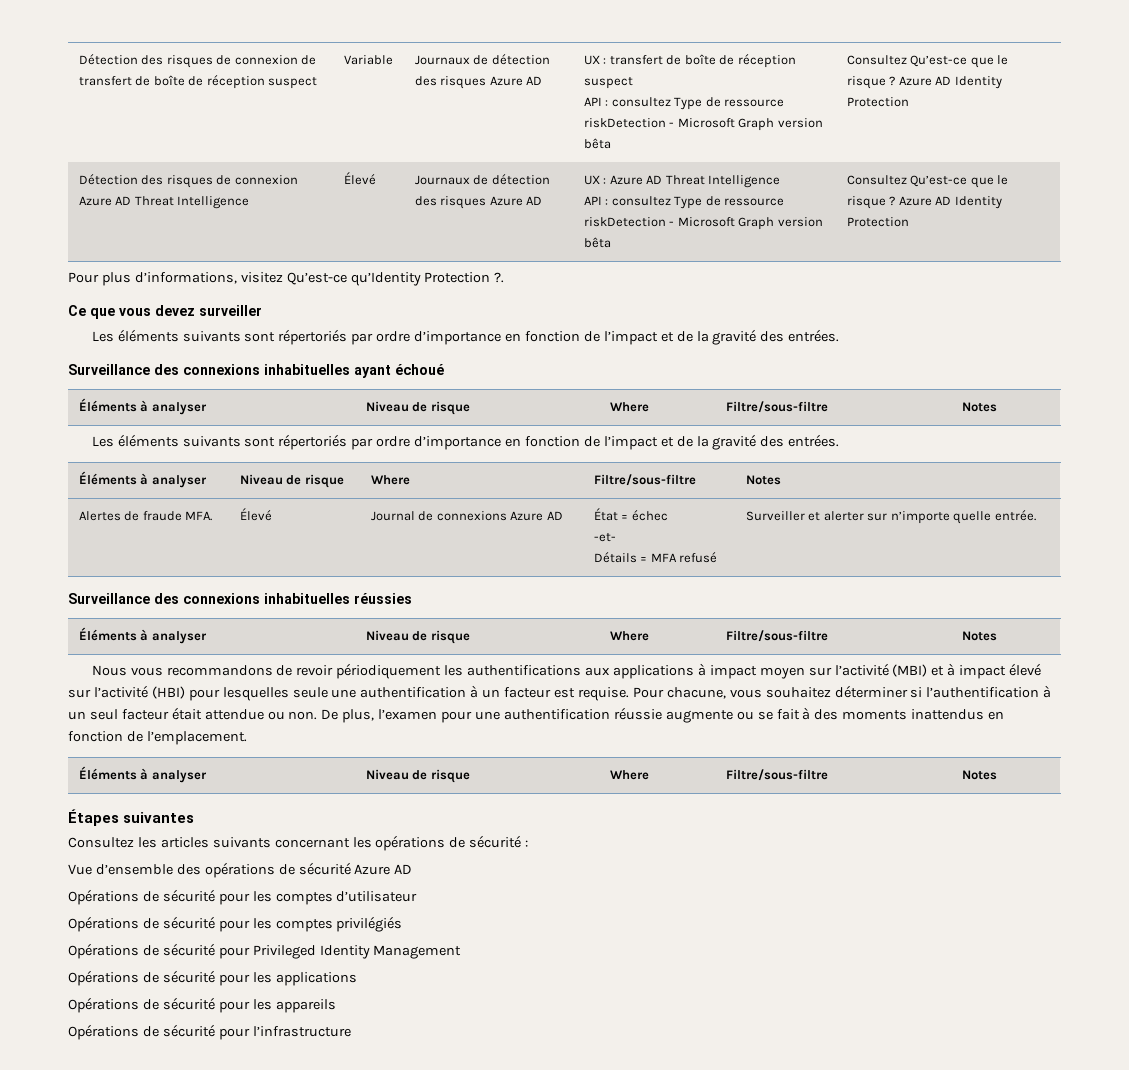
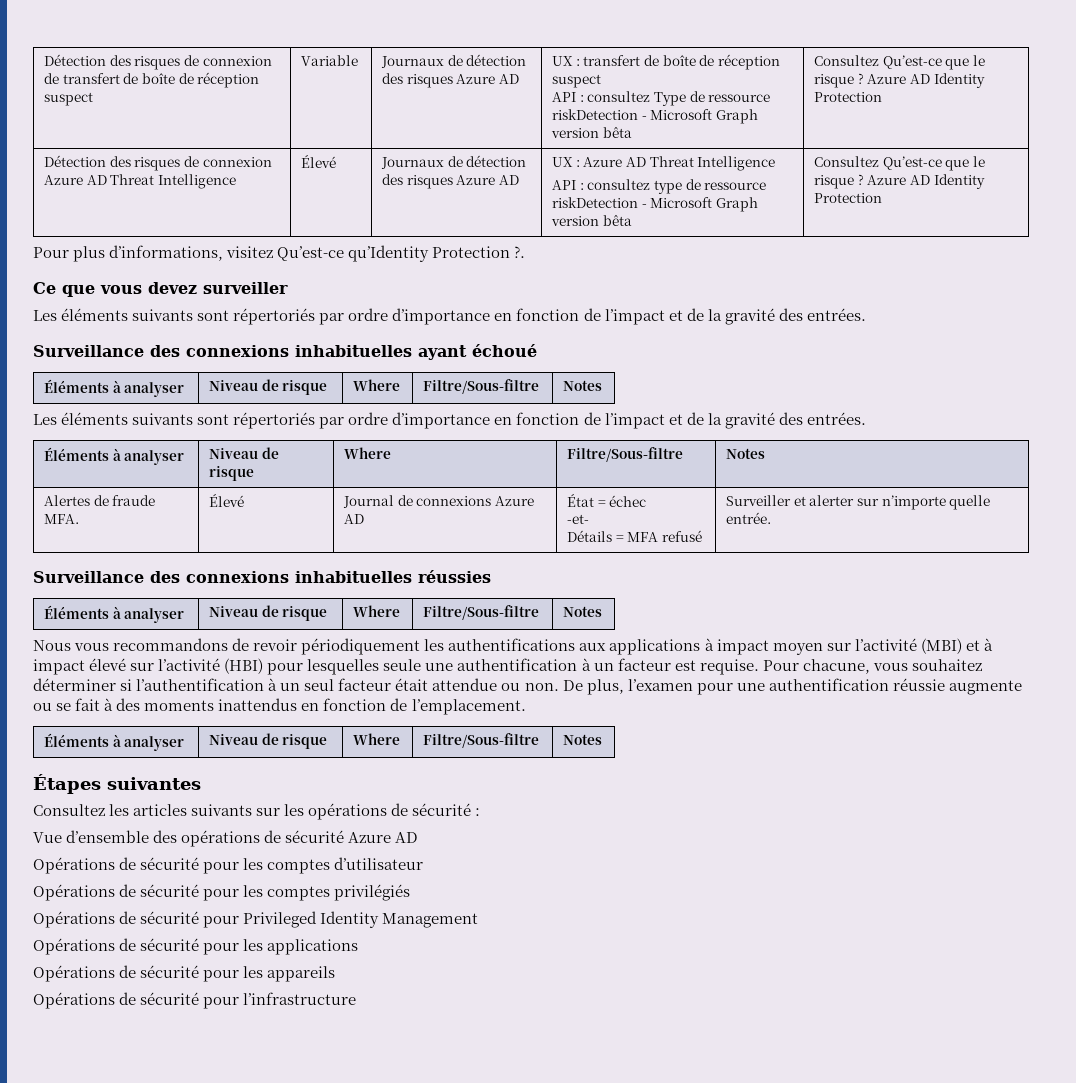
  UX : Azure AD Threat Intelligence
- API : consultez Type de ressource riskDetection - Microsoft Graph version bêta
+ API : consultez type de ressource riskDetection - Microsoft Graph version bêta
  Surveillance des connexions inhabituelles ayant échoué
- Éléments à analyser | Niveau de risque | Where | Filtre/sous-filtre | Notes
+ Éléments à analyser | Niveau de risque | Where | Filtre/Sous-filtre | Notes
  Les éléments suivants sont répertoriés par ordre d’importance en fonction de l’impact et de la gravité des entrées.
- Éléments à analyser | Niveau de risque | Where | Filtre/sous-filtre | Notes
+ Éléments à analyser | Niveau de risque | Where | Filtre/Sous-filtre | Notes
  Surveillance des connexions inhabituelles réussies
- Éléments à analyser | Niveau de risque | Where | Filtre/sous-filtre | Notes
+ Éléments à analyser | Niveau de risque | Where | Filtre/Sous-filtre | Notes
  De plus, l’examen pour une authentification réussie augmente ou se fait à des moments inattendus en fonction de l’emplacement.
- Éléments à analyser | Niveau de risque | Where | Filtre/sous-filtre | Notes
+ Éléments à analyser | Niveau de risque | Where | Filtre/Sous-filtre | Notes
- Consultez les articles suivants concernant les opérations de sécurité :
+ Consultez les articles suivants sur les opérations de sécurité :

